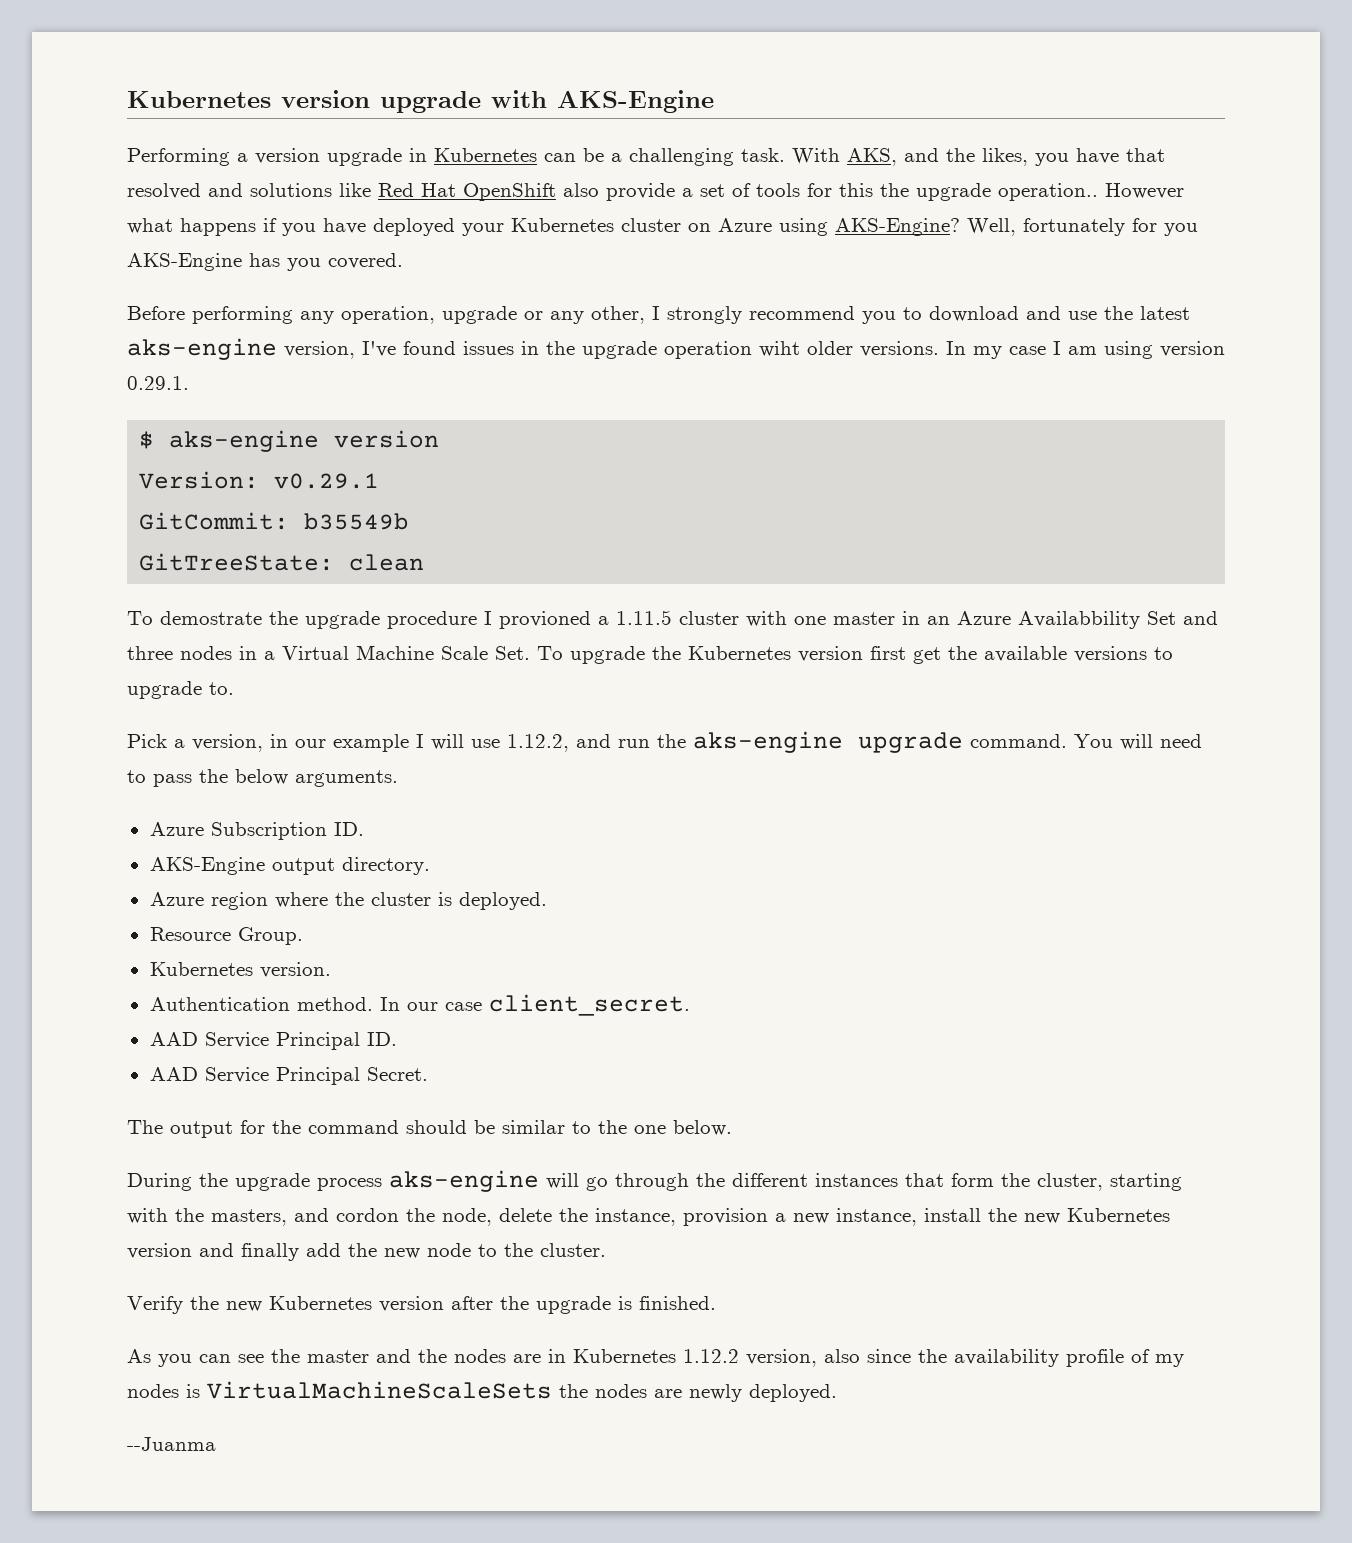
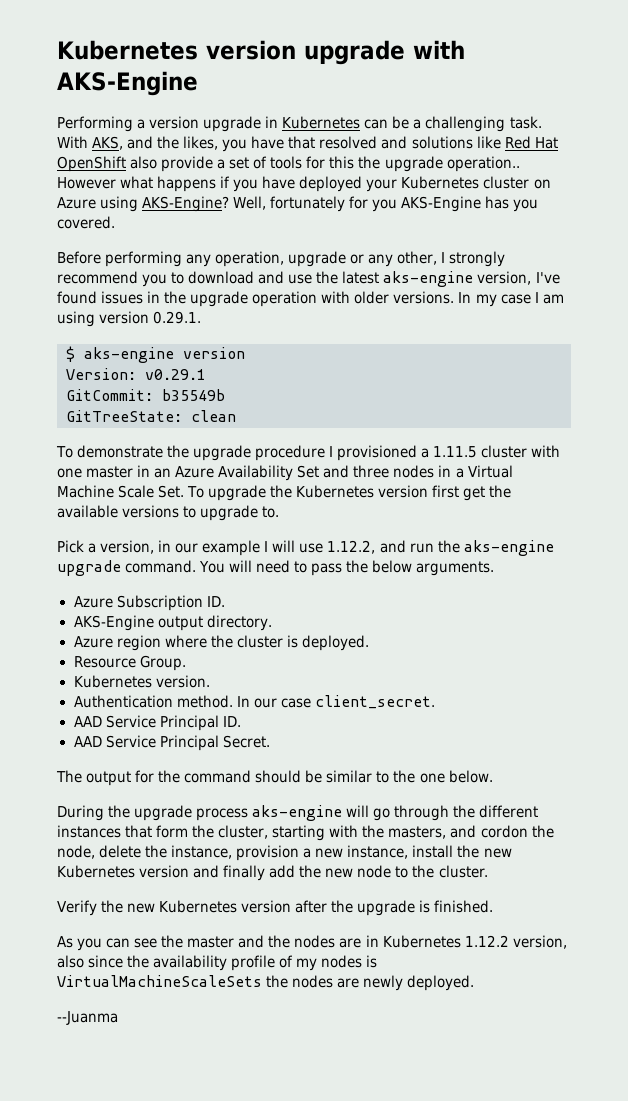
- Before performing any operation, upgrade or any other, I strongly recommend you to download and use the latest aks-engine version, I've found issues in the upgrade operation wiht older versions.
+ Before performing any operation, upgrade or any other, I strongly recommend you to download and use the latest aks-engine version, I've found issues in the upgrade operation with older versions.
- To demostrate the upgrade procedure I provioned a 1.11.5 cluster with one master in an Azure Availabbility Set and three nodes in a Virtual Machine Scale Set. To upgrade the Kubernetes version first get the available versions to upgrade to.
+ To demonstrate the upgrade procedure I provisioned a 1.11.5 cluster with one master in an Azure Availability Set and three nodes in a Virtual Machine Scale Set. To upgrade the Kubernetes version first get the available versions to upgrade to.

